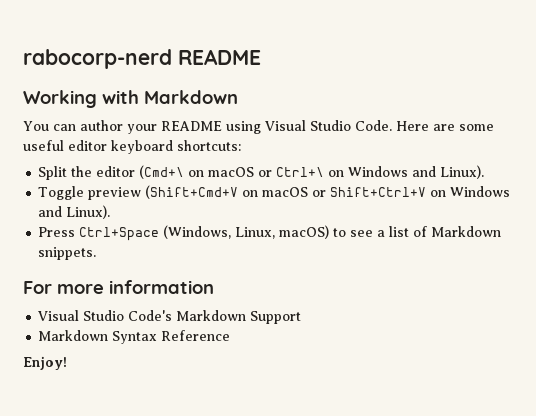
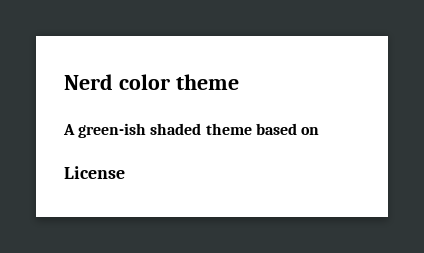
- rabocorp-nerd README
- Working with Markdown
- You can author your README using Visual Studio Code. Here are some useful editor keyboard shortcuts:
- Split the editor (Cmd+\ on macOS or Ctrl+\ on Windows and Linux).
- Toggle preview (Shift+Cmd+V on macOS or Shift+Ctrl+V on Windows and Linux).
- Press Ctrl+Space (Windows, Linux, macOS) to see a list of Markdown snippets.
- For more information
- Visual Studio Code's Markdown Support
- Markdown Syntax Reference
- Enjoy!
+ Nerd color theme
+ A green-ish shaded theme based on
+ License

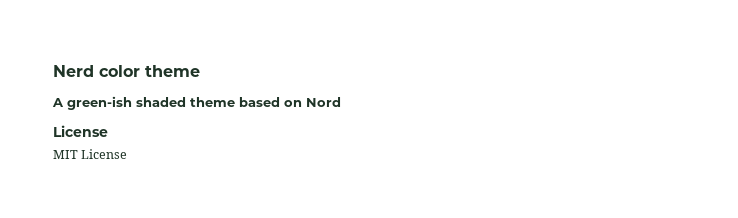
- A green-ish shaded theme based on
+ A green-ish shaded theme based on Nord
  License
+ MIT License

